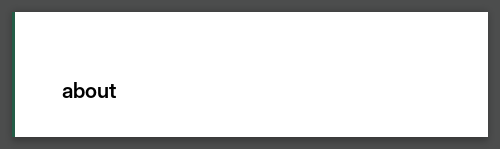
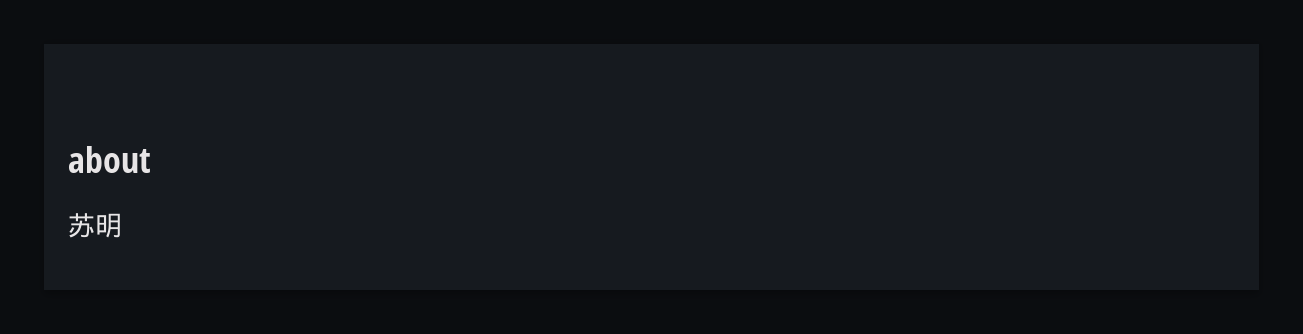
+ 苏明

